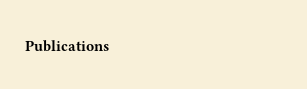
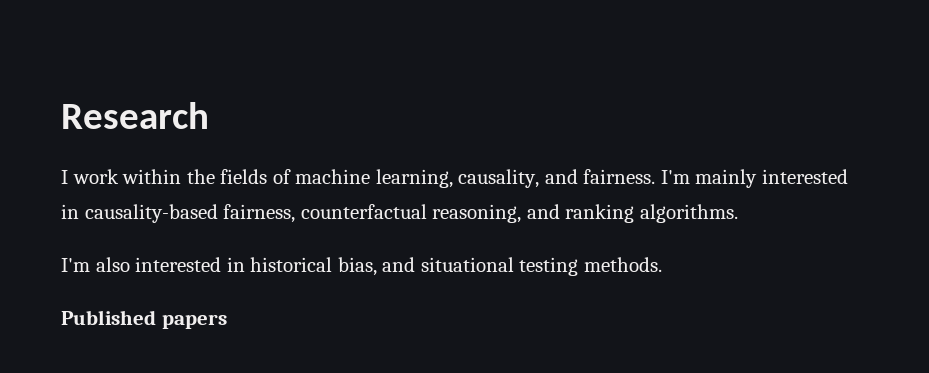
- Publications
+ Research
+ I work within the fields of machine learning, causality, and fairness. I'm mainly interested in causality-based fairness, counterfactual reasoning, and ranking algorithms.
+ I'm also interested in historical bias, and situational testing methods.
+ Published papers

